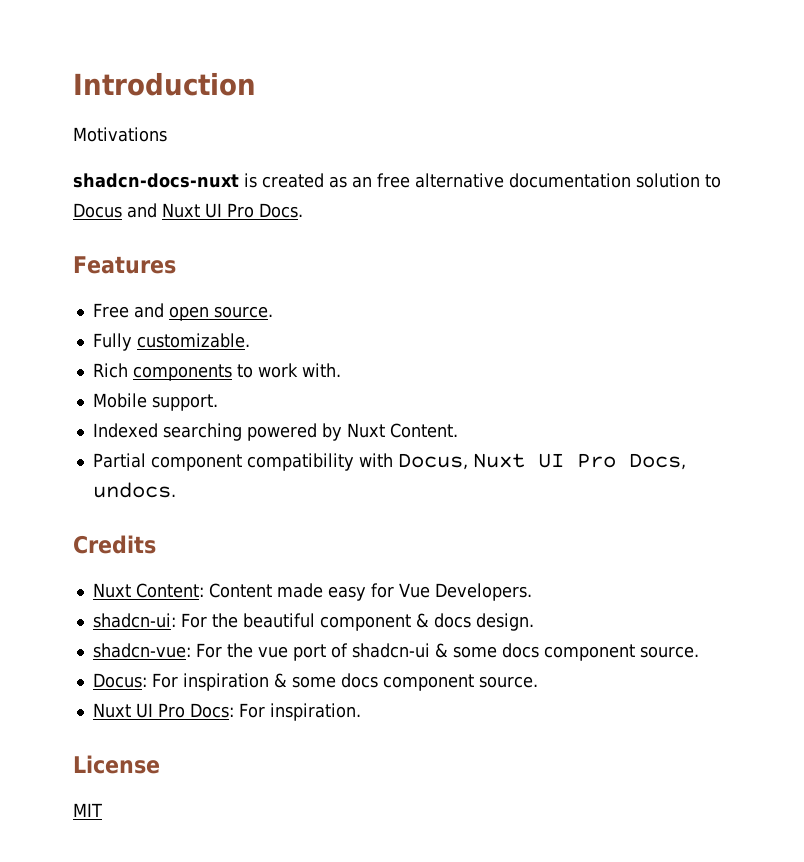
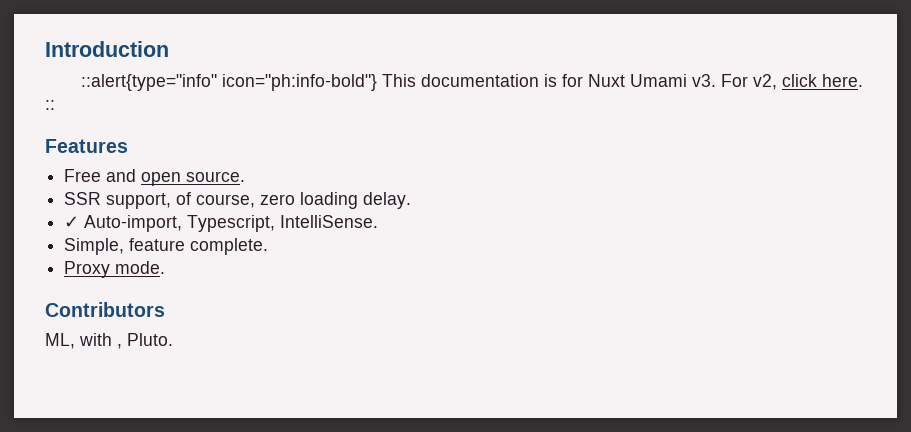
- Motivations
- shadcn-docs-nuxt is created as an free alternative documentation solution to Docus and Nuxt UI Pro Docs.
+ ::alert{type="info" icon="ph:info-bold"} This documentation is for Nuxt Umami v3. For v2, click here. ::
- Fully customizable.
- Rich components to work with.
- Mobile support.
- Indexed searching powered by Nuxt Content.
- Partial component compatibility with Docus, Nuxt UI Pro Docs, undocs.
- Credits
- Nuxt Content: Content made easy for Vue Developers.
- shadcn-ui: For the beautiful component & docs design.
- shadcn-vue: For the vue port of shadcn-ui & some docs component source.
- Docus: For inspiration & some docs component source.
- Nuxt UI Pro Docs: For inspiration.
- License
- MIT
+ SSR support, of course, zero loading delay.
+ ✓ Auto-import, Typescript, IntelliSense.
+ Simple, feature complete.
+ Proxy mode.
+ Contributors
+ ML, with , Pluto.

